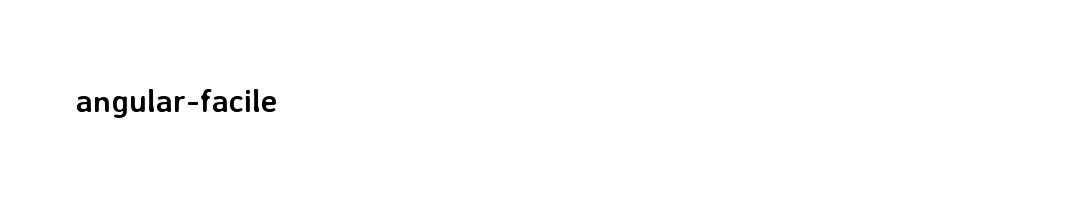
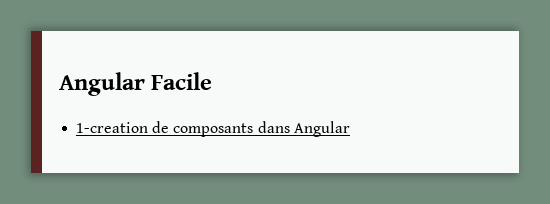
- angular-facile
+ Angular Facile
+ 1-creation de composants dans Angular

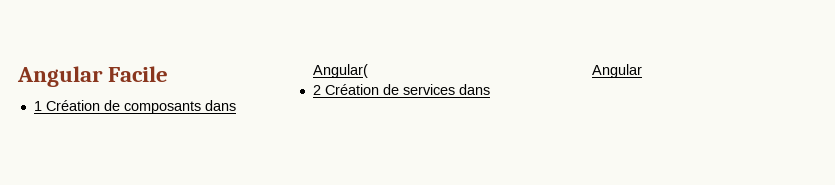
- 1-creation de composants dans Angular
+ 1 Création de composants dans Angular(
+ 2 Création de services dans Angular

